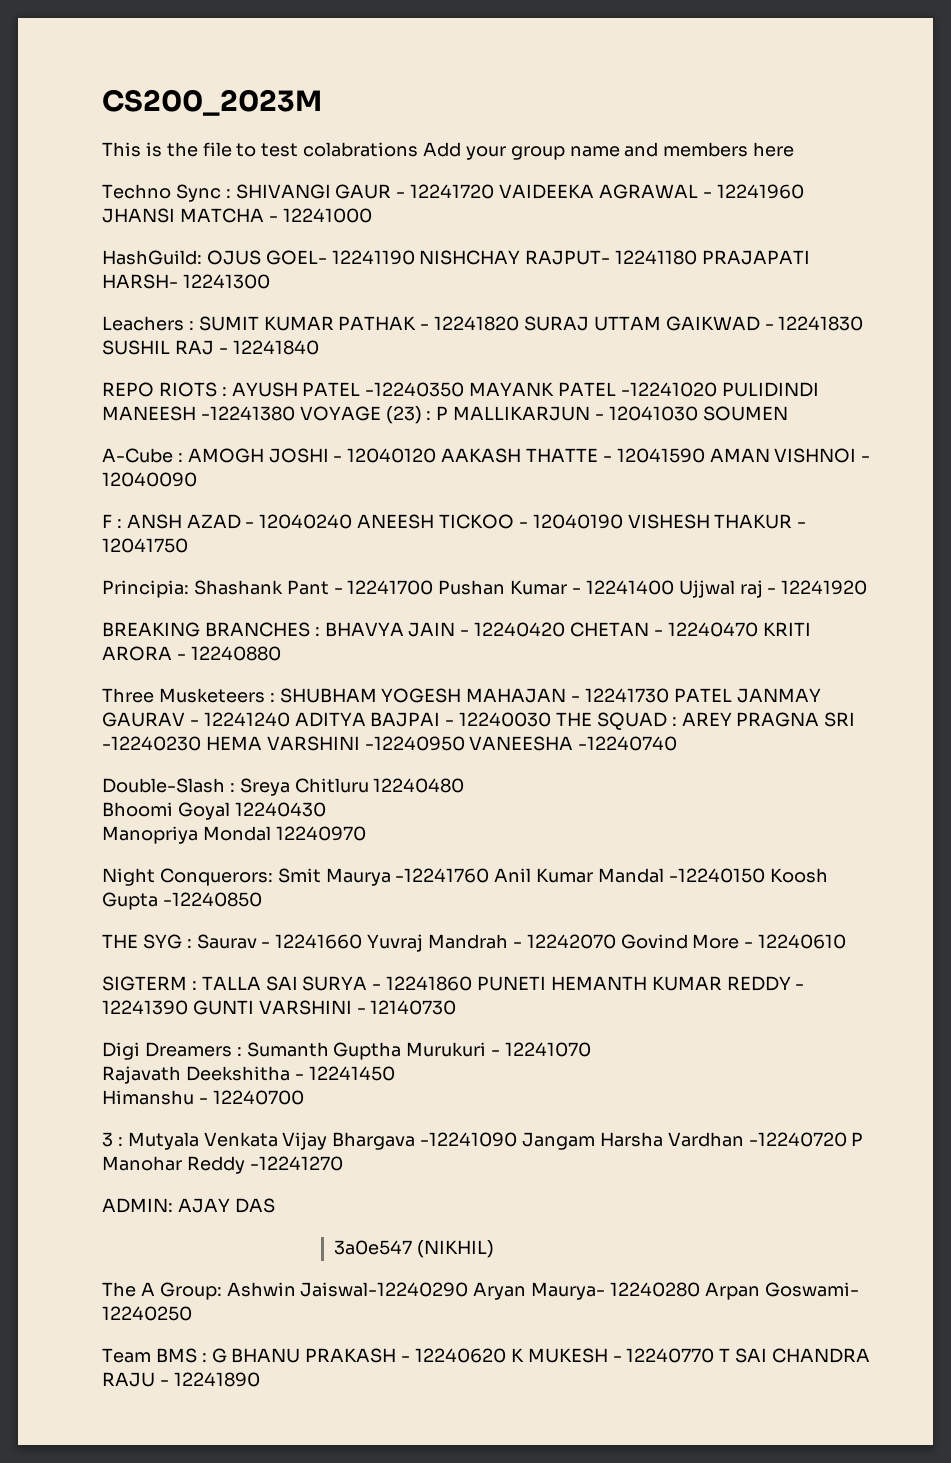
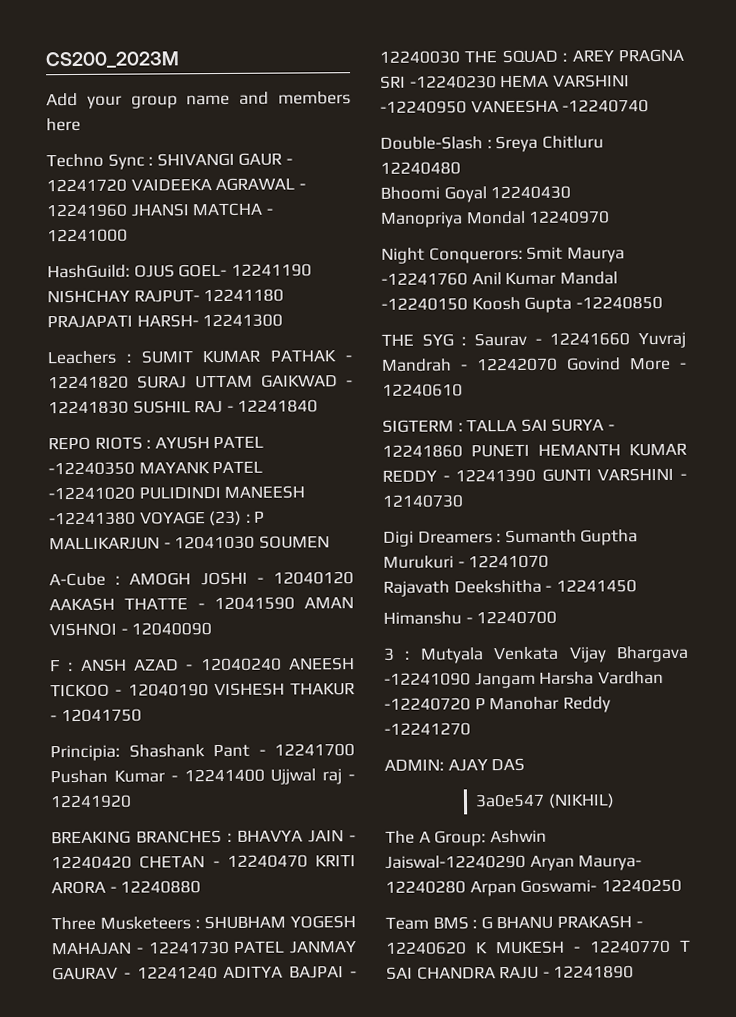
- This is the file to test colabrations Add your group name and members here
+ Add your group name and members here

